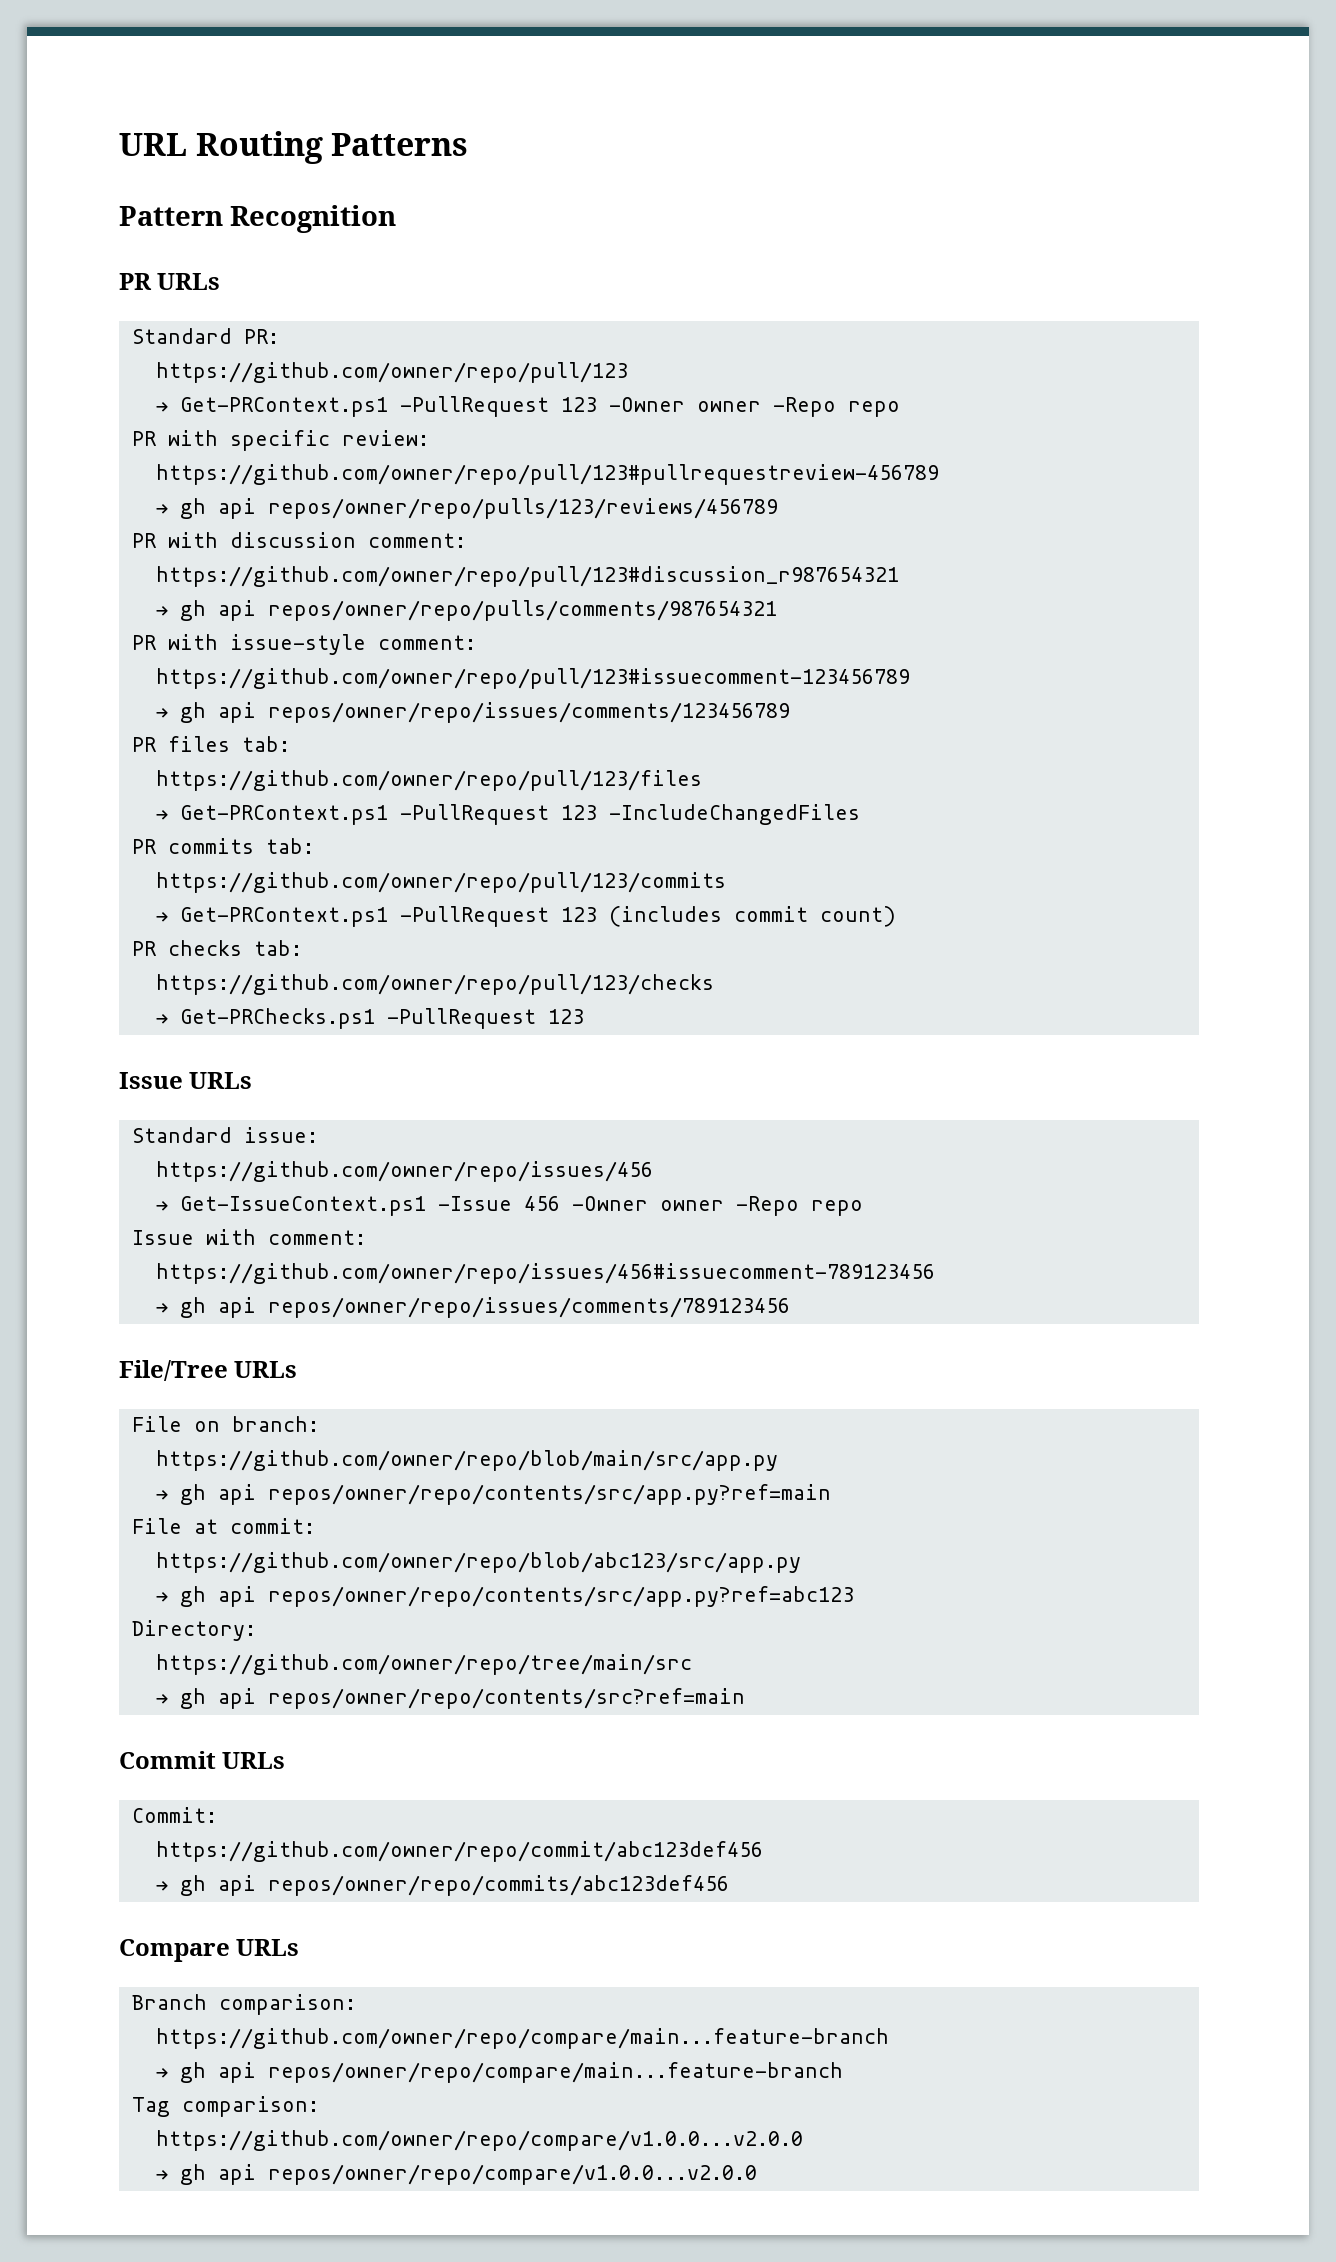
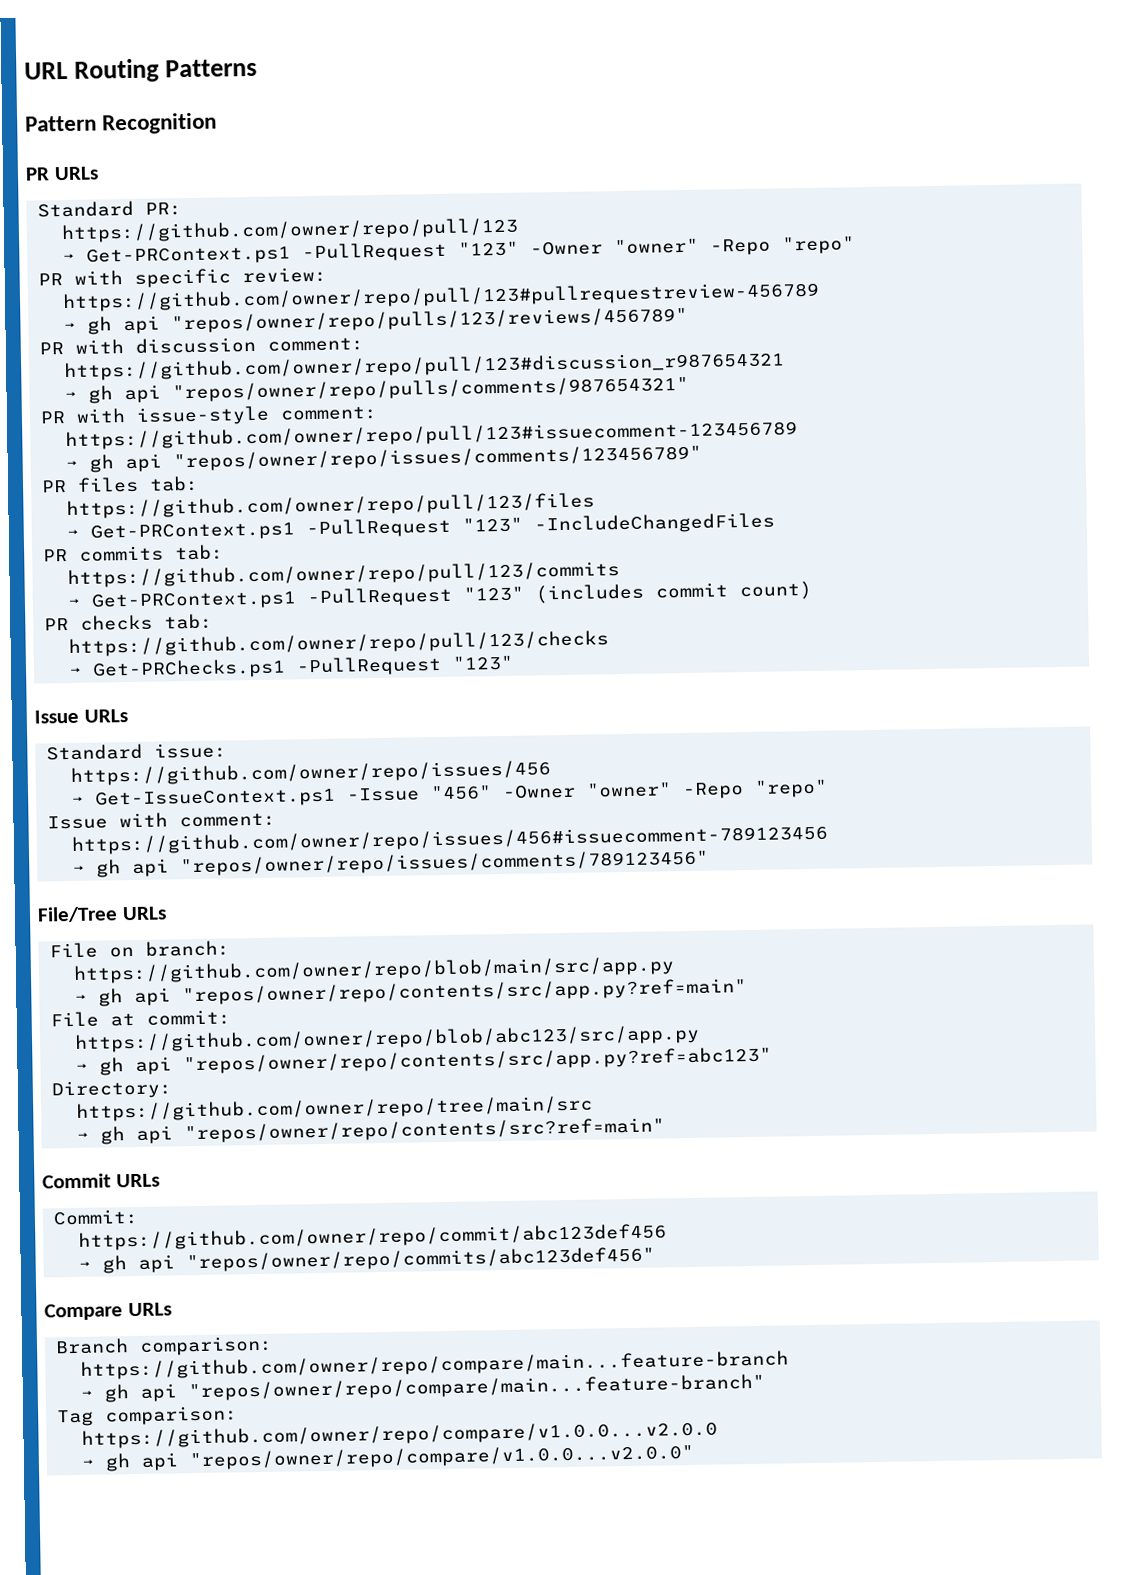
- → Get-PRContext.ps1 -PullRequest 123 -Owner owner -Repo repo
+ → Get-PRContext.ps1 -PullRequest "123" -Owner "owner" -Repo "repo"
- → gh api repos/owner/repo/pulls/123/reviews/456789
+ → gh api "repos/owner/repo/pulls/123/reviews/456789"
- → gh api repos/owner/repo/pulls/comments/987654321
+ → gh api "repos/owner/repo/pulls/comments/987654321"
- → gh api repos/owner/repo/issues/comments/123456789
+ → gh api "repos/owner/repo/issues/comments/123456789"
- → Get-PRContext.ps1 -PullRequest 123 -IncludeChangedFiles
+ → Get-PRContext.ps1 -PullRequest "123" -IncludeChangedFiles
- → Get-PRContext.ps1 -PullRequest 123 (includes commit count)
+ → Get-PRContext.ps1 -PullRequest "123" (includes commit count)
- → Get-PRChecks.ps1 -PullRequest 123
+ → Get-PRChecks.ps1 -PullRequest "123"
- → Get-IssueContext.ps1 -Issue 456 -Owner owner -Repo repo
+ → Get-IssueContext.ps1 -Issue "456" -Owner "owner" -Repo "repo"
- → gh api repos/owner/repo/issues/comments/789123456
+ → gh api "repos/owner/repo/issues/comments/789123456"
- → gh api repos/owner/repo/contents/src/app.py?ref=main
+ → gh api "repos/owner/repo/contents/src/app.py?ref=main"
- → gh api repos/owner/repo/contents/src/app.py?ref=abc123
+ → gh api "repos/owner/repo/contents/src/app.py?ref=abc123"
- → gh api repos/owner/repo/contents/src?ref=main
+ → gh api "repos/owner/repo/contents/src?ref=main"
- → gh api repos/owner/repo/commits/abc123def456
+ → gh api "repos/owner/repo/commits/abc123def456"
- → gh api repos/owner/repo/compare/main...feature-branch
+ → gh api "repos/owner/repo/compare/main...feature-branch"
- → gh api repos/owner/repo/compare/v1.0.0...v2.0.0
+ → gh api "repos/owner/repo/compare/v1.0.0...v2.0.0"

